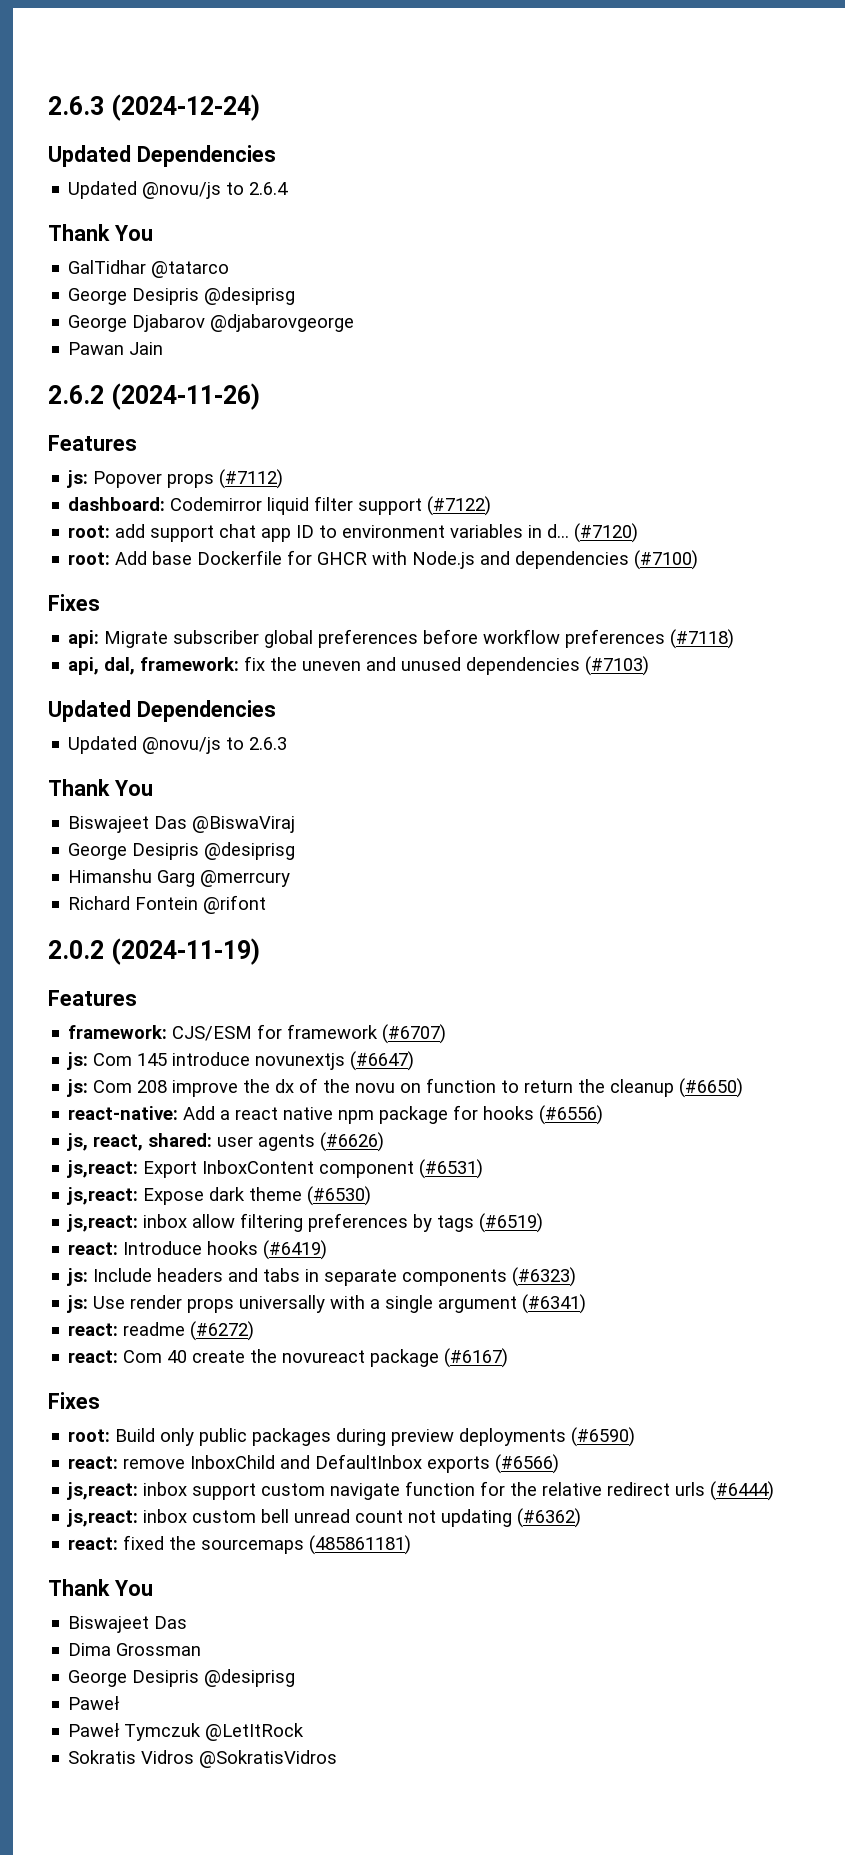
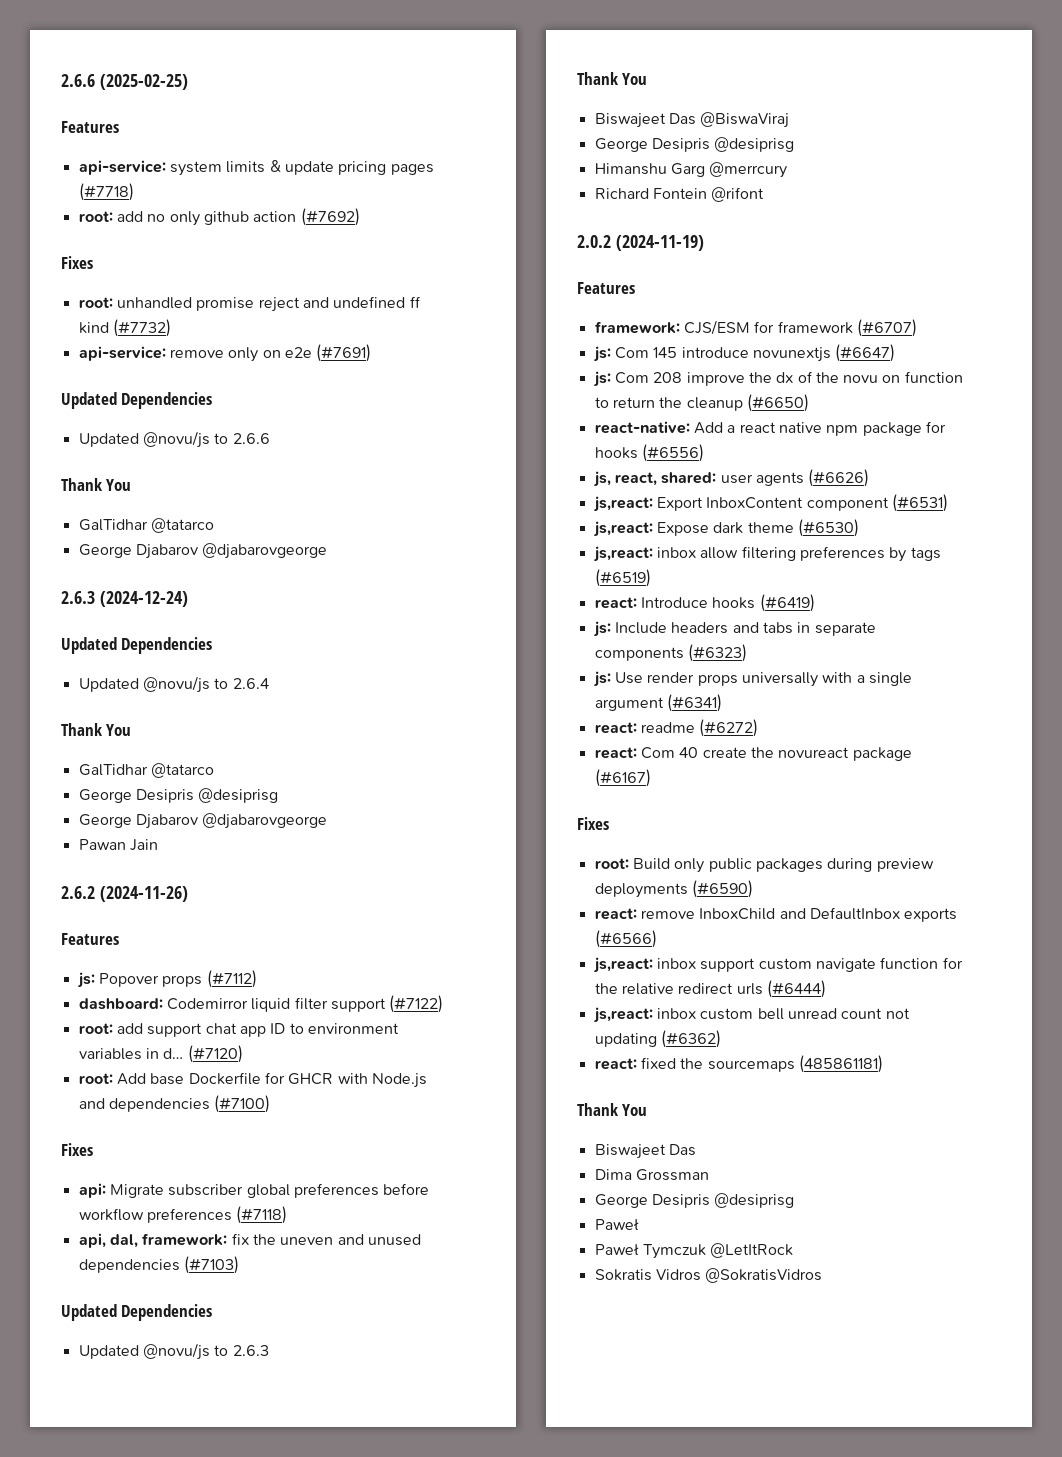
+ 2.6.6 (2025-02-25)
+ Features
+ api-service: system limits & update pricing pages (#7718)
+ root: add no only github action (#7692)
+ Fixes
+ root: unhandled promise reject and undefined ff kind (#7732)
+ api-service: remove only on e2e (#7691)
+ Updated Dependencies
+ Updated @novu/js to 2.6.6
+ Thank You
+ GalTidhar @tatarco
+ George Djabarov @djabarovgeorge

